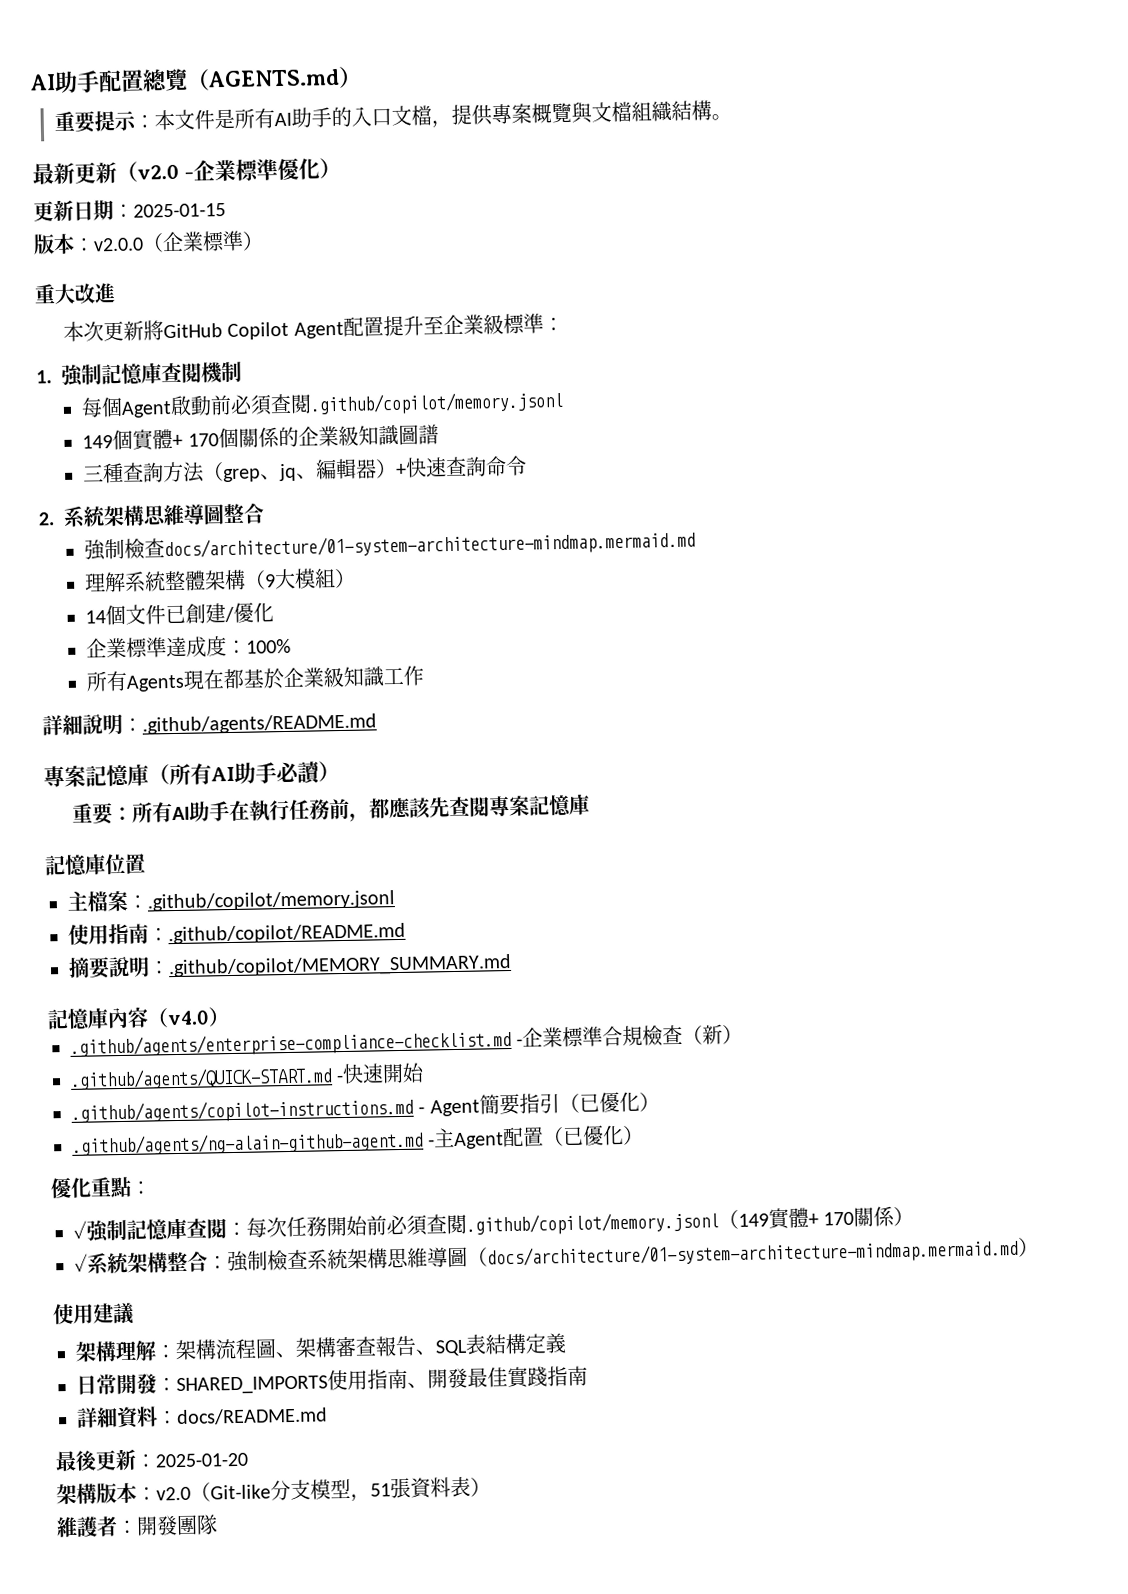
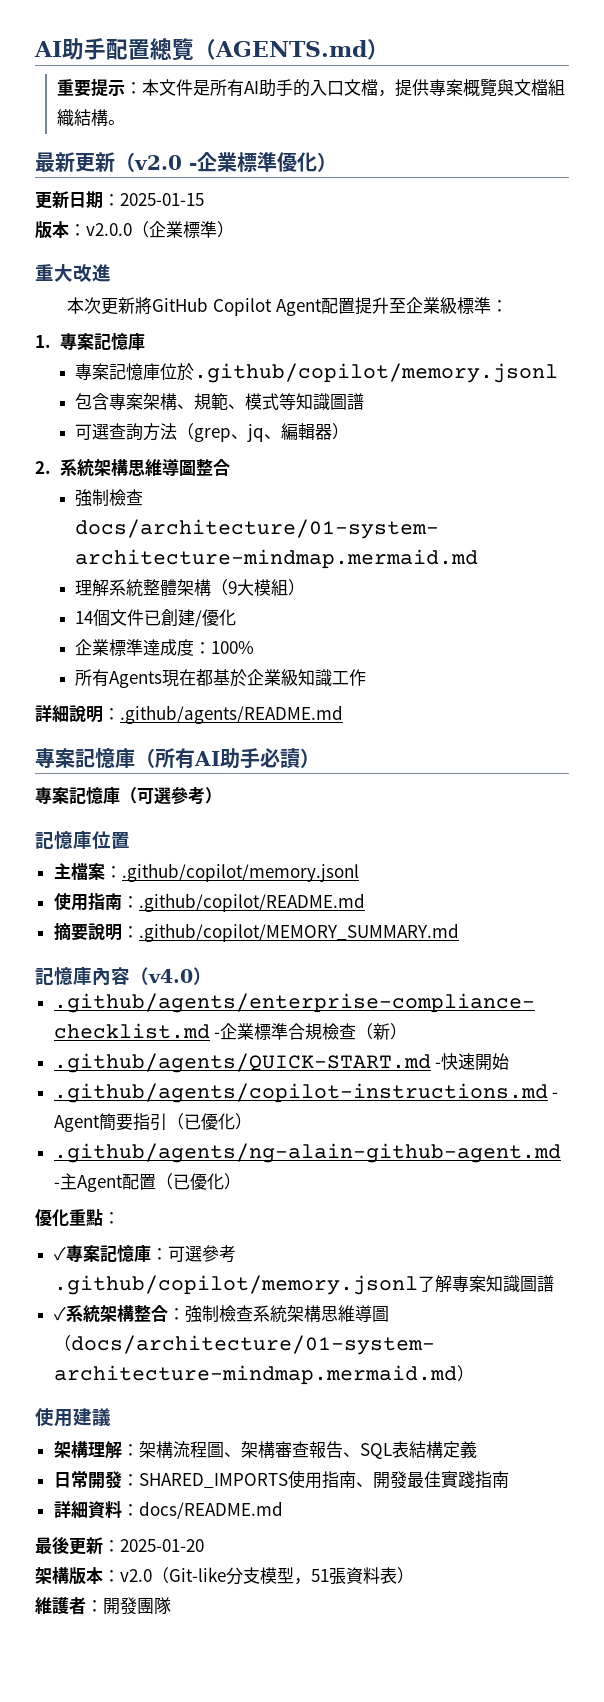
- 1.強制記憶庫查閱機制
- 每個Agent啟動前必須查閱.github/copilot/memory.jsonl
- 149個實體+ 170個關係的企業級知識圖譜
- 三種查詢方法（grep、jq、編輯器）+快速查詢命令
+ 1.專案記憶庫
+ 專案記憶庫位於.github/copilot/memory.jsonl
+ 包含專案架構、規範、模式等知識圖譜
+ 可選查詢方法（grep、jq、編輯器）
- 重要：所有AI助手在執行任務前，都應該先查閱專案記憶庫
+ 專案記憶庫（可選參考）
- ✓強制記憶庫查閱：每次任務開始前必須查閱.github/copilot/memory.jsonl（149實體+ 170關係）
+ ✓專案記憶庫：可選參考.github/copilot/memory.jsonl了解專案知識圖譜

